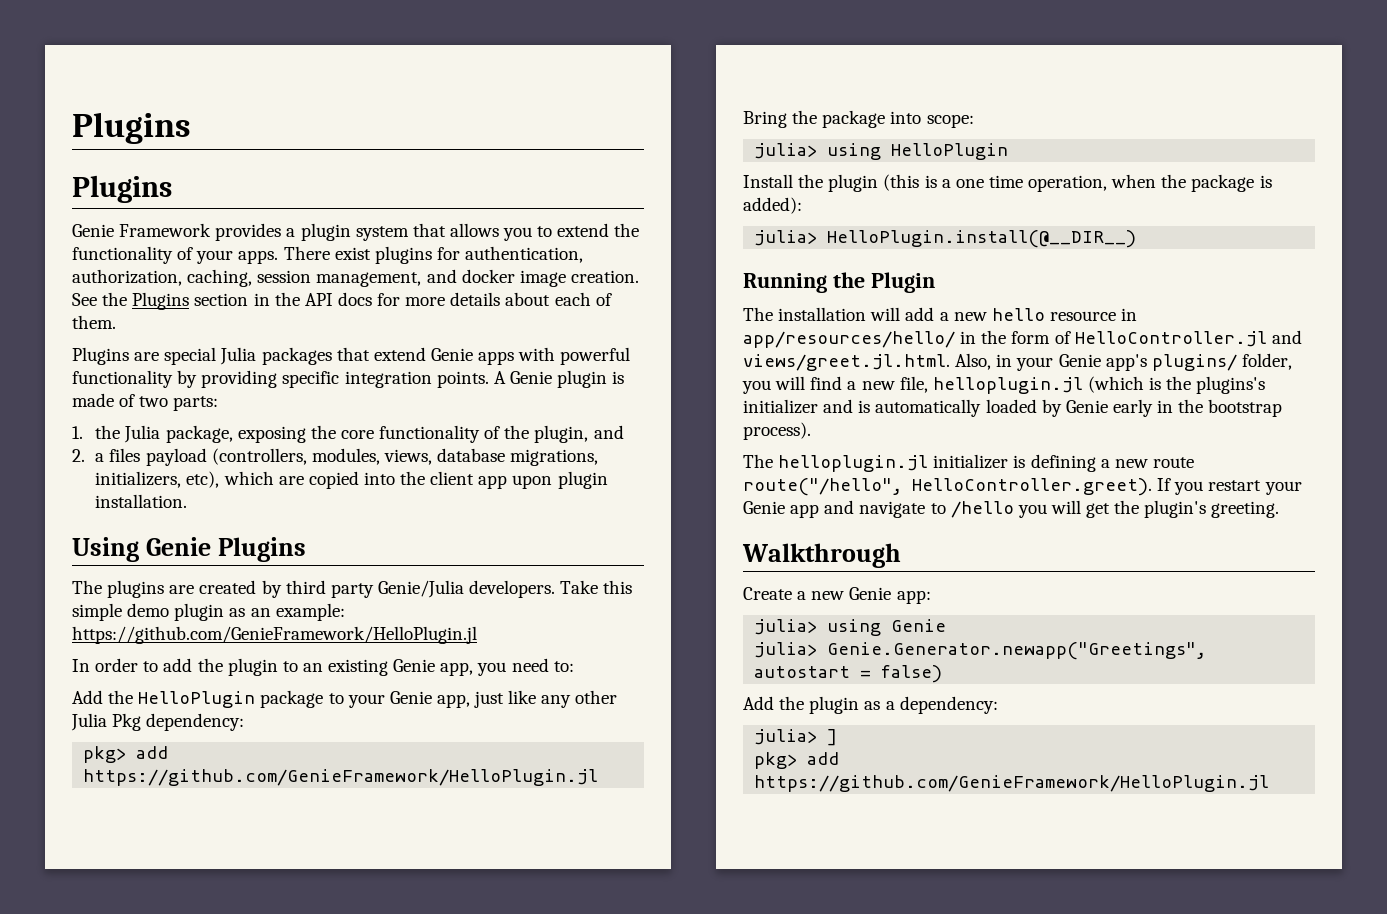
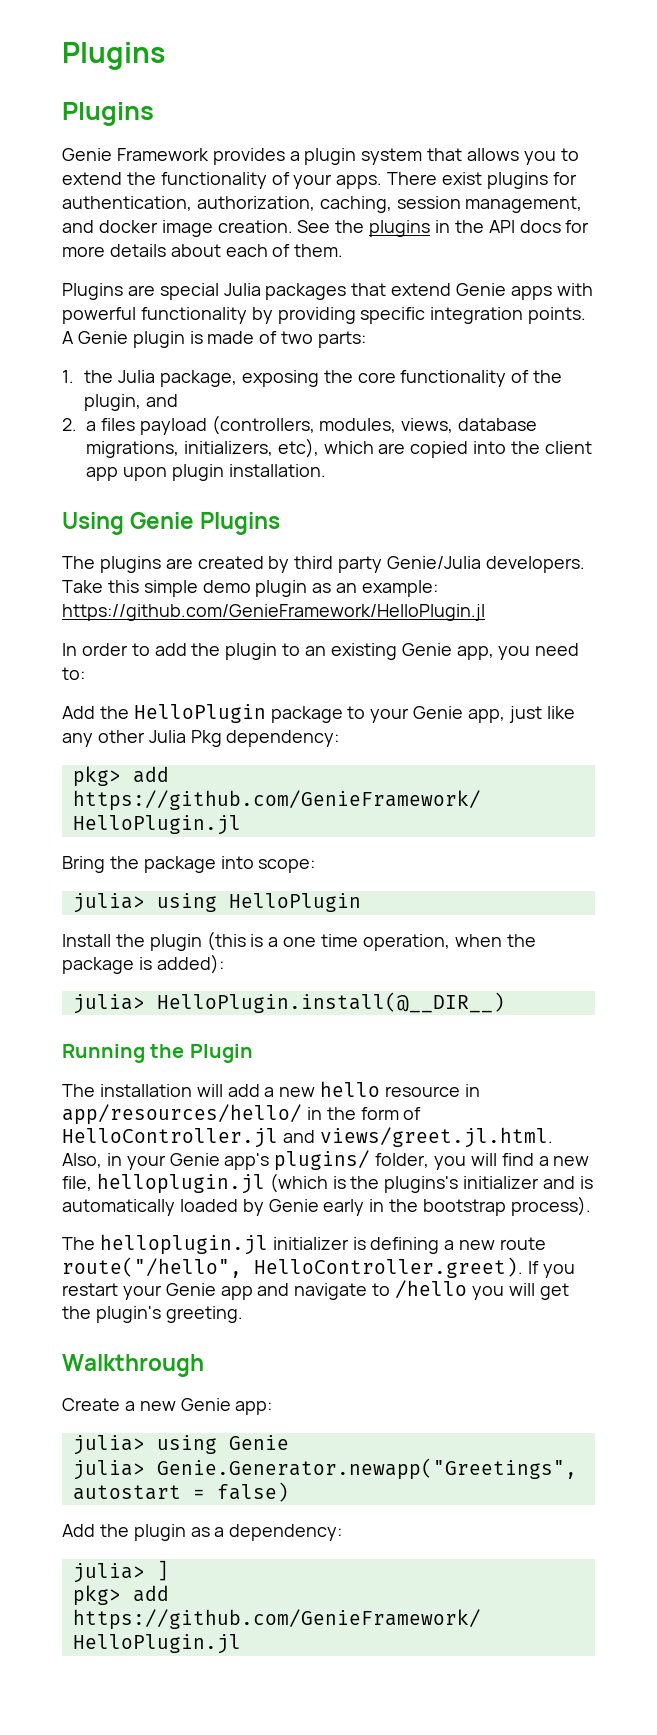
- See the Plugins section in the API docs for more details about each of them.
+ See the plugins in the API docs for more details about each of them.

